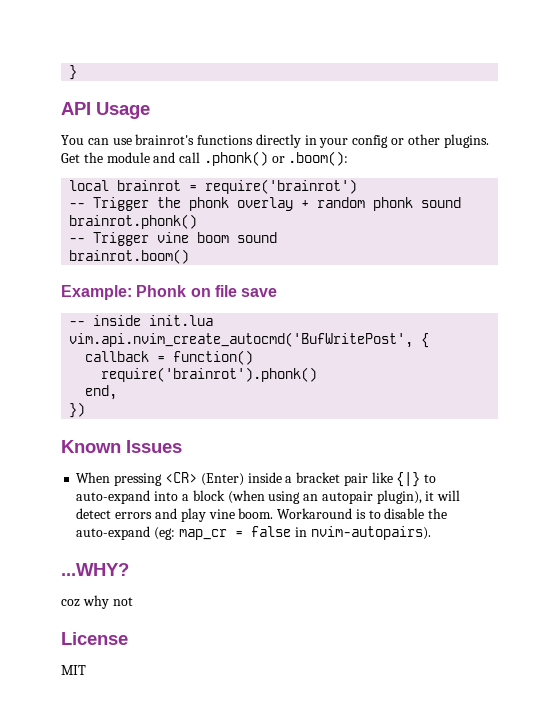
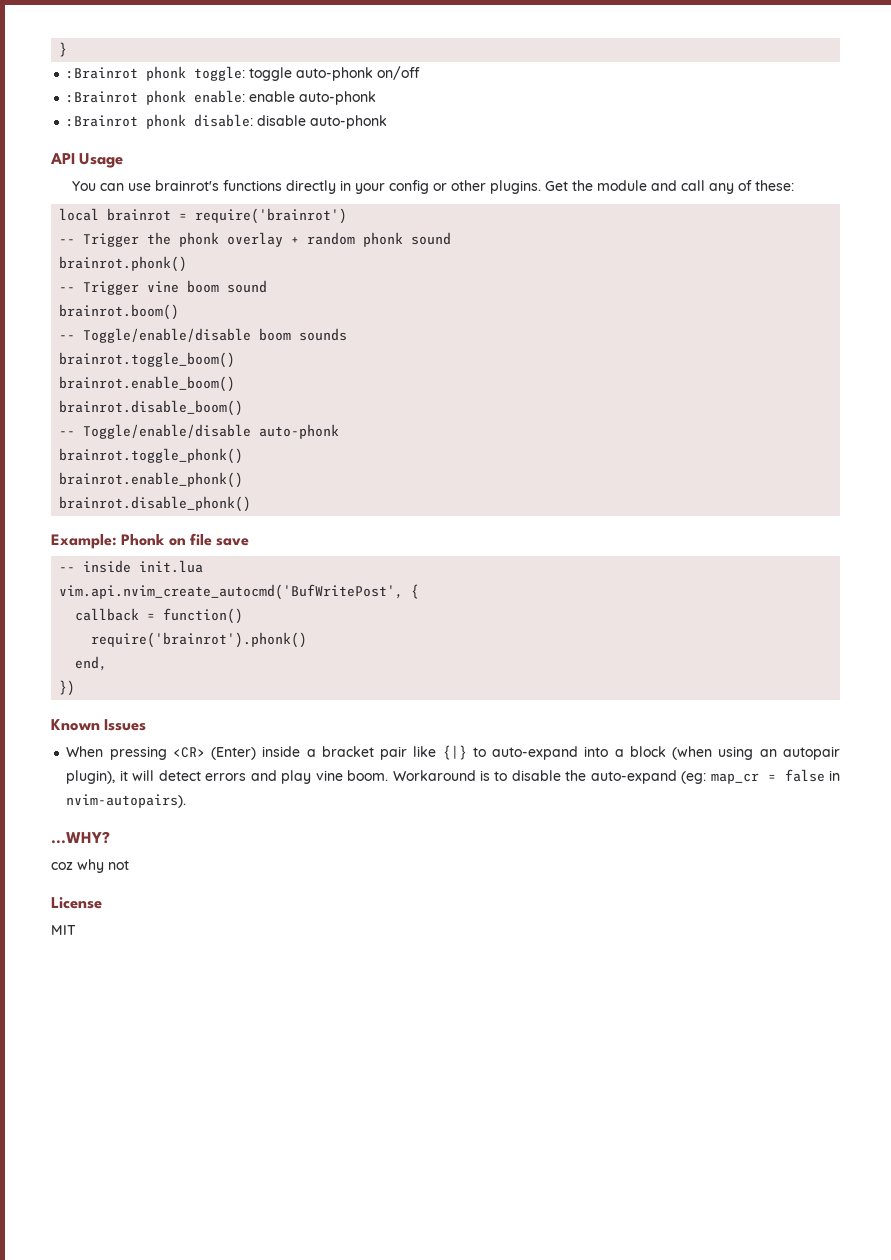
+ :Brainrot phonk toggle: toggle auto-phonk on/off
+ :Brainrot phonk enable: enable auto-phonk
+ :Brainrot phonk disable: disable auto-phonk
- Get the module and call .phonk() or .boom():
+ Get the module and call any of these:
+ -- Toggle/enable/disable boom sounds
+ brainrot.toggle_boom()
+ brainrot.enable_boom()
+ brainrot.disable_boom()
+ -- Toggle/enable/disable auto-phonk
+ brainrot.toggle_phonk()
+ brainrot.enable_phonk()
+ brainrot.disable_phonk()

